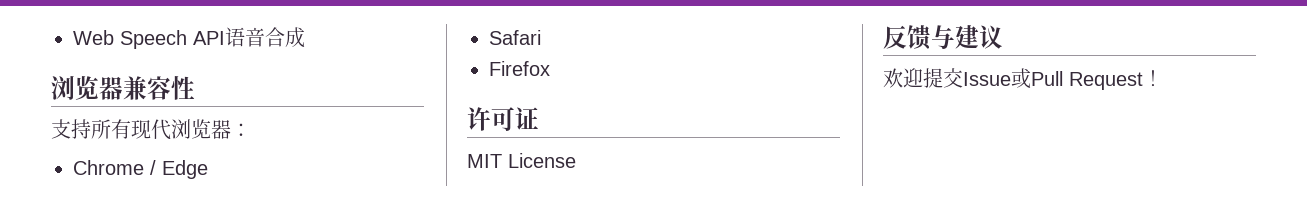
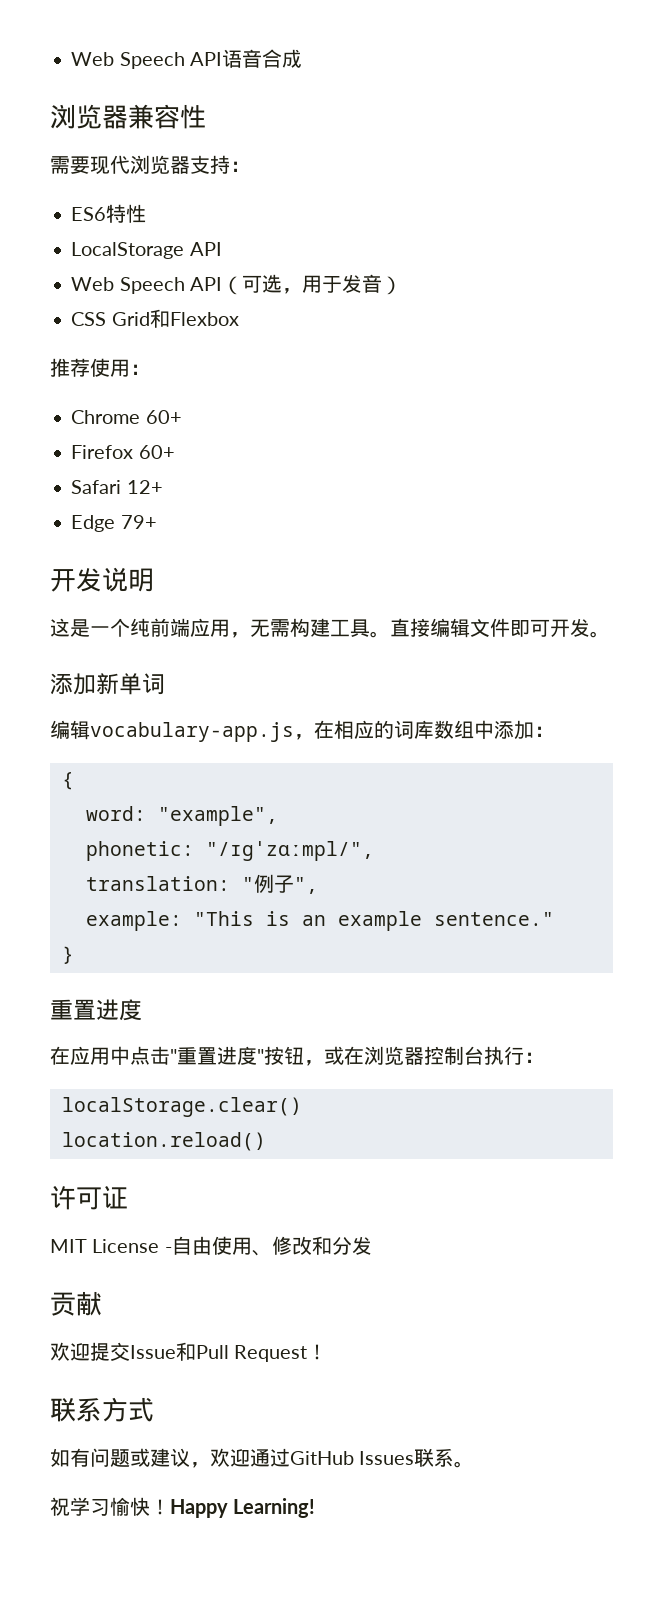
- 支持所有现代浏览器：
- Chrome / Edge
- Safari
- Firefox
+ 需要现代浏览器支持：
+ ES6特性
+ LocalStorage API
+ Web Speech API（可选，用于发音）
+ CSS Grid和Flexbox
+ 推荐使用：
+ Chrome 60+
+ Firefox 60+
+ Safari 12+
+ Edge 79+
+ 开发说明
+ 这是一个纯前端应用，无需构建工具。直接编辑文件即可开发。
+ 添加新单词
+ 编辑vocabulary-app.js，在相应的词库数组中添加：
+ {
+ word: "example",
+ phonetic: "/ɪɡˈzɑːmpl/",
+ translation: "例子",
+ example: "This is an example sentence."
+ }
+ 重置进度
+ 在应用中点击"重置进度"按钮，或在浏览器控制台执行：
+ localStorage.clear()
+ location.reload()
  许可证
- MIT License
- 反馈与建议
+ MIT License -自由使用、修改和分发
+ 贡献
- 欢迎提交Issue或Pull Request！
+ 欢迎提交Issue和Pull Request！
+ 联系方式
+ 如有问题或建议，欢迎通过GitHub Issues联系。
+ 祝学习愉快！Happy Learning!

